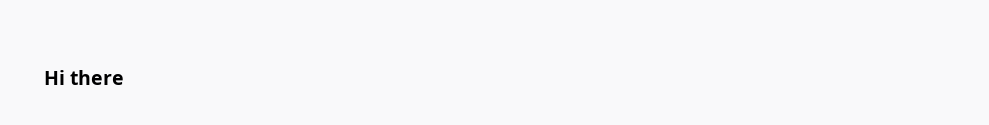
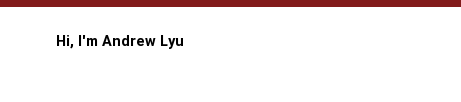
- Hi there
+ Hi, I'm Andrew Lyu

